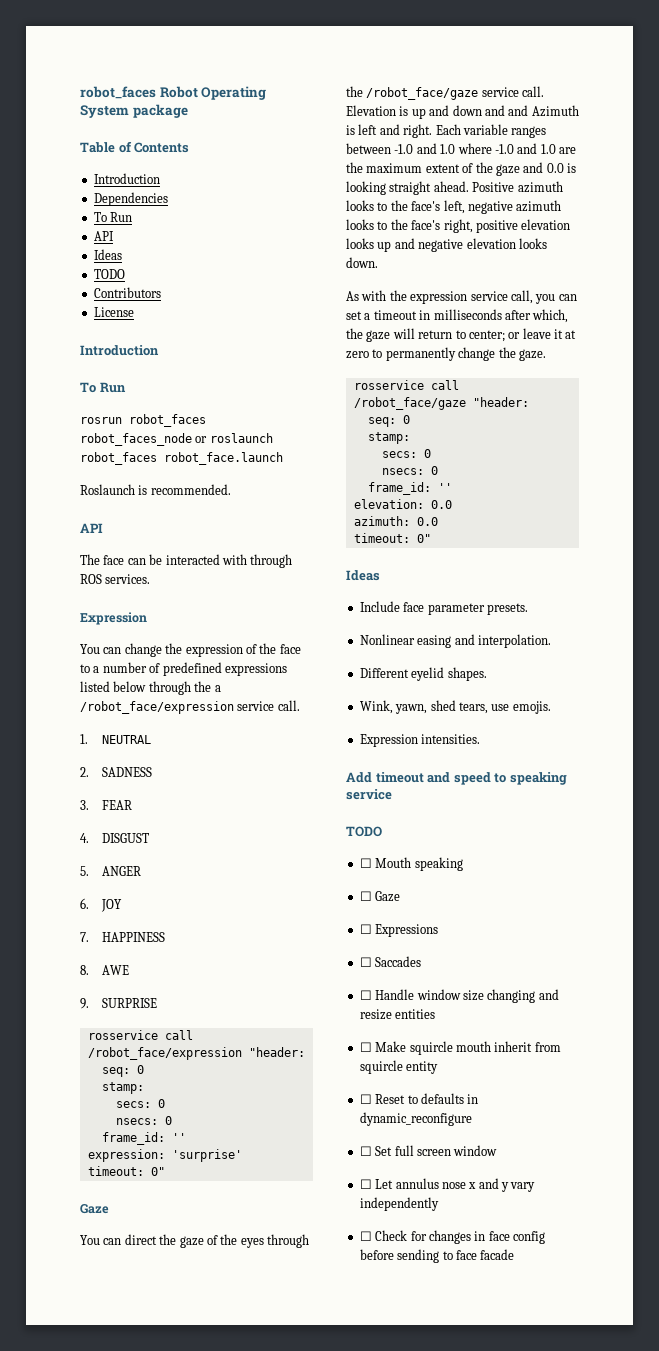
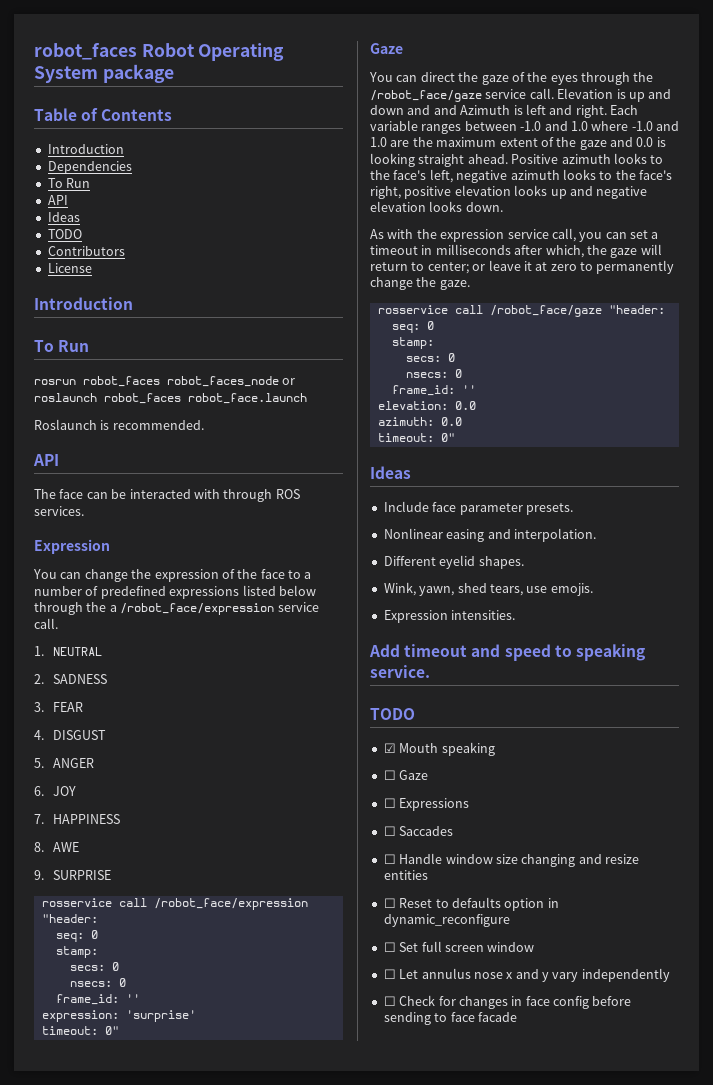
- Add timeout and speed to speaking service
+ Add timeout and speed to speaking service.
  TODO
- ☐ Mouth speaking
+ ☑ Mouth speaking
- ☐ Make squircle mouth inherit from squircle entity
- ☐ Reset to defaults in dynamic_reconfigure
+ ☐ Reset to defaults option in dynamic_reconfigure

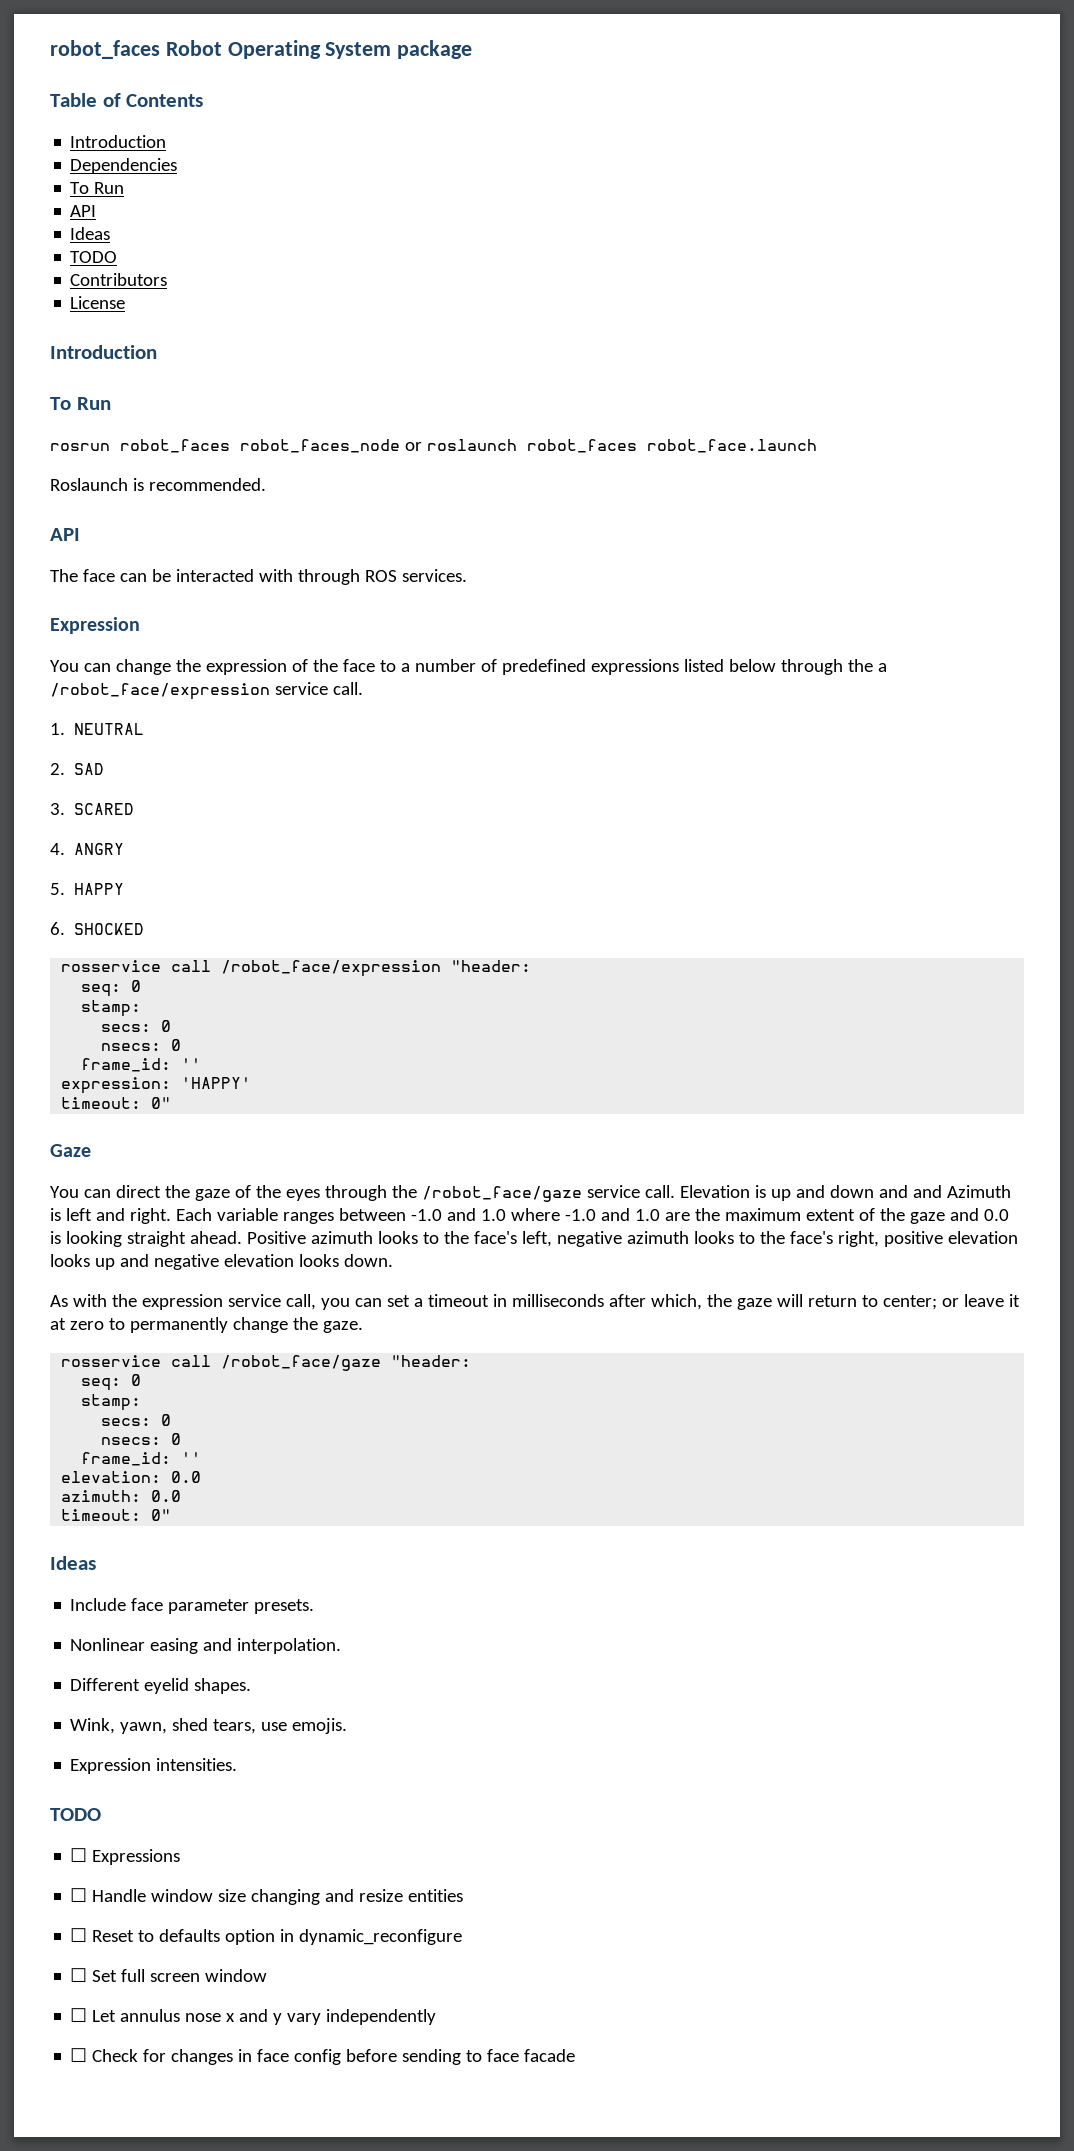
- 2. SADNESS
+ 2. SAD
- 3. FEAR
+ 3. SCARED
- 4. DISGUST
+ 4. ANGRY
- 5. ANGER
+ 5. HAPPY
- 6. JOY
- 7. HAPPINESS
- 8. AWE
- 9. SURPRISE
+ 6. SHOCKED
- expression: 'surprise'
+ expression: 'HAPPY'
  Expression intensities.
- Add timeout and speed to speaking service.
  TODO
- ☑ Mouth speaking
- ☐ Gaze
- ☐ Saccades

